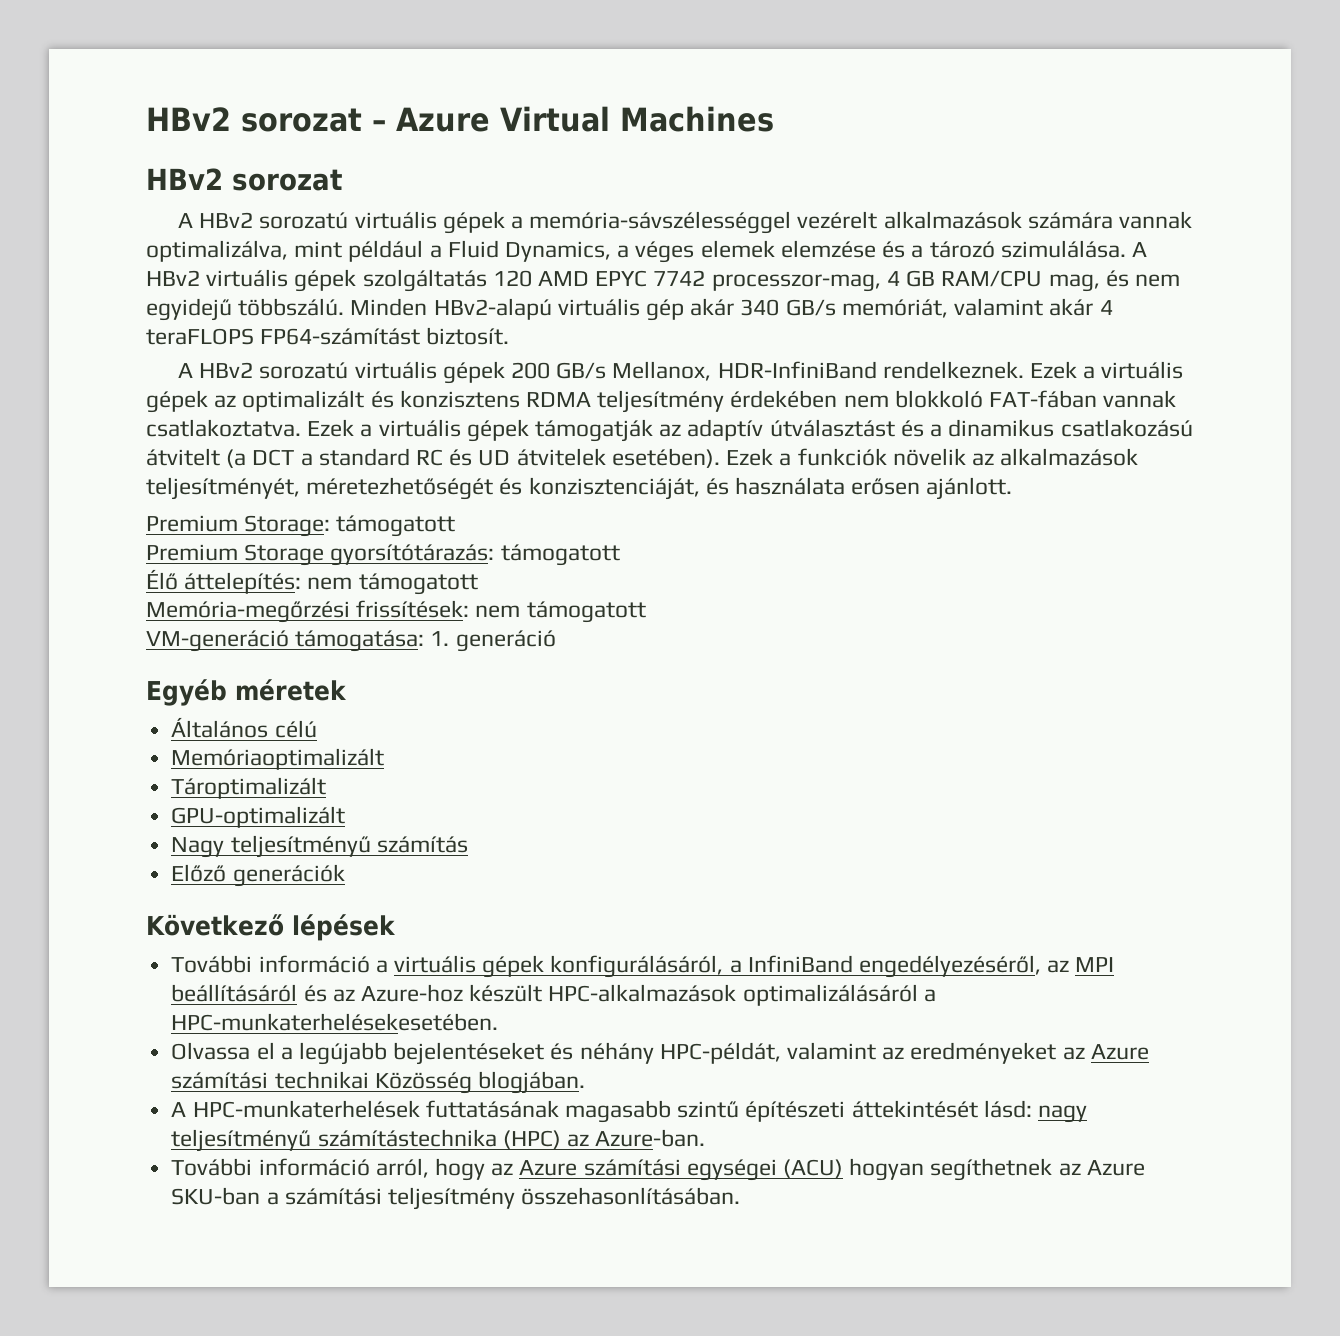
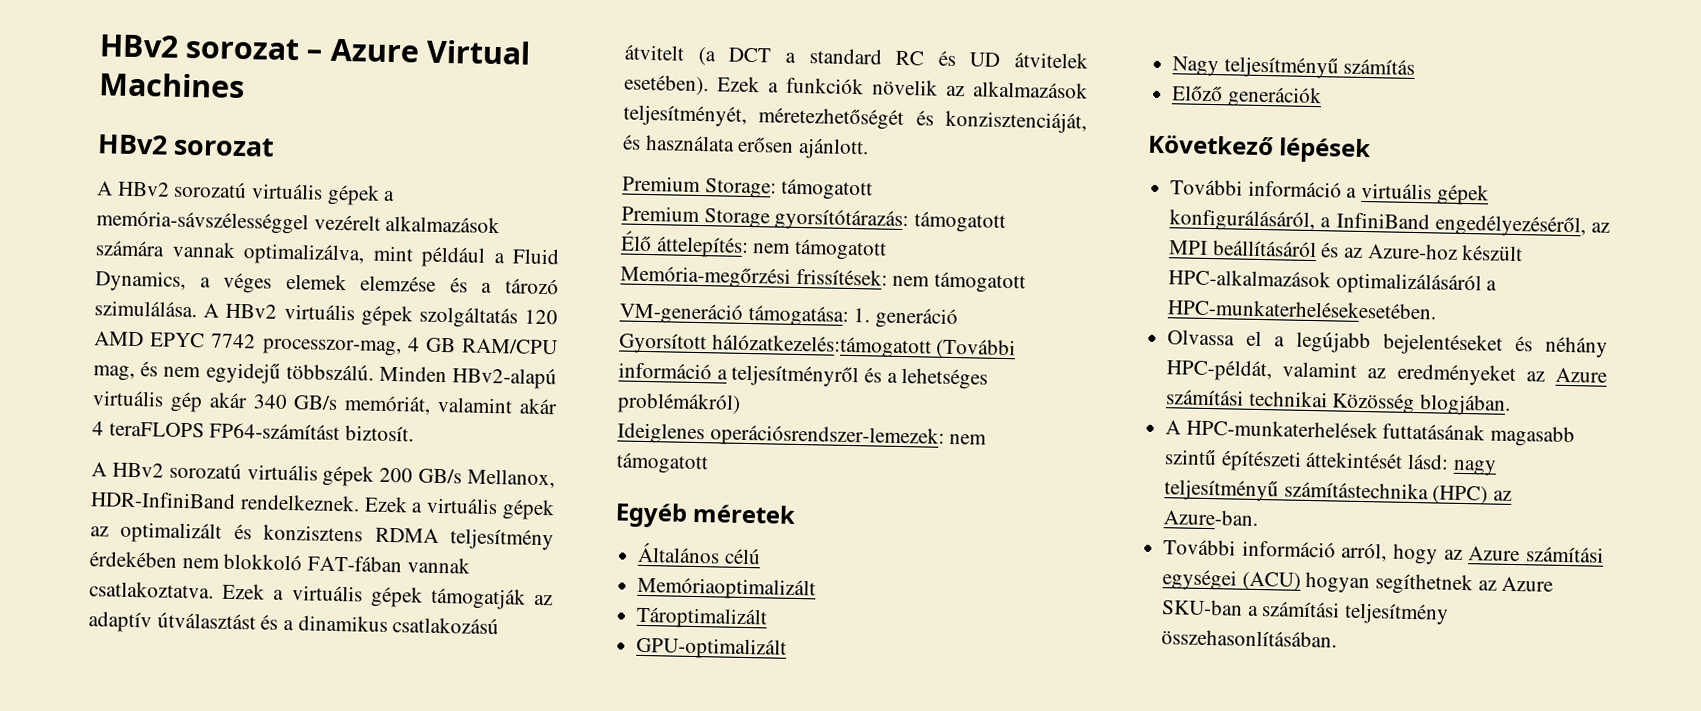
+ Gyorsított hálózatkezelés:támogatott (További információ a teljesítményről és a lehetséges problémákról)
+ Ideiglenes operációsrendszer-lemezek: nem támogatott

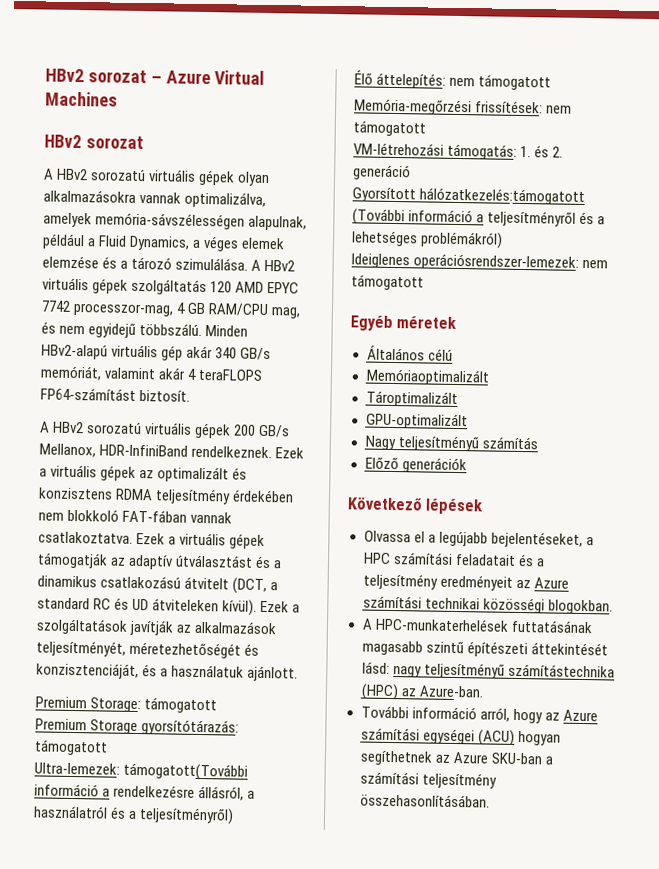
- A HBv2 sorozatú virtuális gépek a memória-sávszélességgel vezérelt alkalmazások számára vannak optimalizálva, mint például a Fluid Dynamics, a véges elemek elemzése és a tározó szimulálása.
+ A HBv2 sorozatú virtuális gépek olyan alkalmazásokra vannak optimalizálva, amelyek memória-sávszélességen alapulnak, például a Fluid Dynamics, a véges elemek elemzése és a tározó szimulálása.
- Ezek a virtuális gépek támogatják az adaptív útválasztást és a dinamikus csatlakozású átvitelt (a DCT a standard RC és UD átvitelek esetében). Ezek a funkciók növelik az alkalmazások teljesítményét, méretezhetőségét és konzisztenciáját, és használata erősen ajánlott.
+ Ezek a virtuális gépek támogatják az adaptív útválasztást és a dinamikus csatlakozású átvitelt (DCT, a standard RC és UD átviteleken kívül). Ezek a szolgáltatások javítják az alkalmazások teljesítményét, méretezhetőségét és konzisztenciáját, és a használatuk ajánlott.
+ Ultra-lemezek: támogatott(További információ a rendelkezésre állásról, a használatról és a teljesítményről)
- VM-generáció támogatása: 1. generáció
+ VM-létrehozási támogatás: 1. és 2. generáció
- További információ a virtuális gépek konfigurálásáról, a InfiniBand engedélyezéséről, az MPI beállításáról és az Azure-hoz készült HPC-alkalmazások optimalizálásáról a HPC-munkaterhelésekesetében.
- Olvassa el a legújabb bejelentéseket és néhány HPC-példát, valamint az eredményeket az Azure számítási technikai Közösség blogjában.
+ Olvassa el a legújabb bejelentéseket, a HPC számítási feladatait és a teljesítmény eredményeit az Azure számítási technikai közösségi blogokban.

